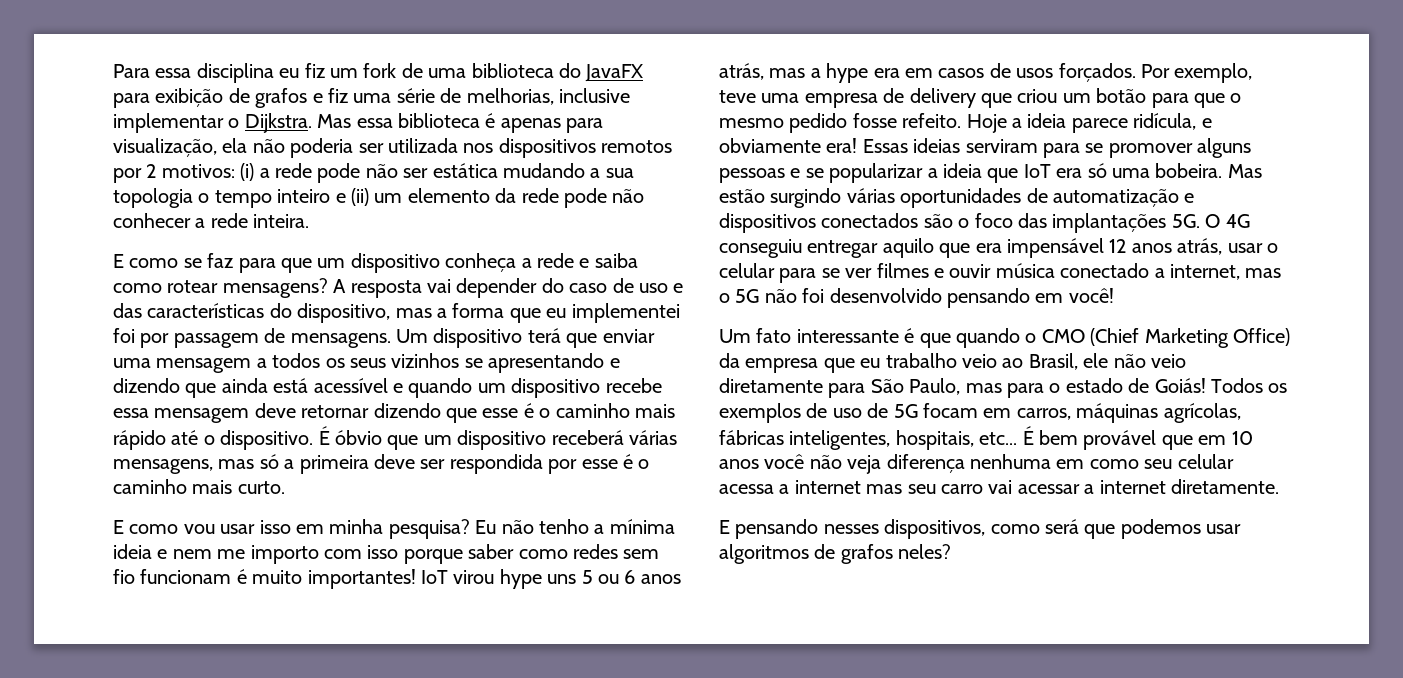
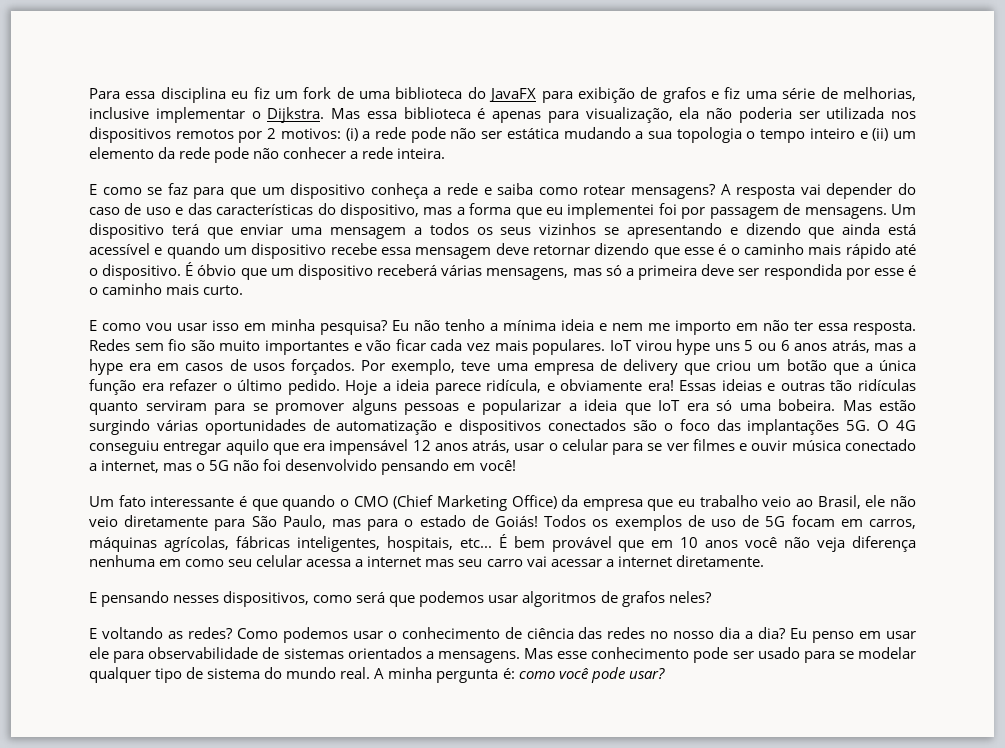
- Eu não tenho a mínima ideia e nem me importo com isso porque saber como redes sem fio funcionam é muito importantes!
+ Eu não tenho a mínima ideia e nem me importo em não ter essa resposta. Redes sem fio são muito importantes e vão ficar cada vez mais populares.
- Por exemplo, teve uma empresa de delivery que criou um botão para que o mesmo pedido fosse refeito.
+ Por exemplo, teve uma empresa de delivery que criou um botão que a única função era refazer o último pedido.
- Essas ideias serviram para se promover alguns pessoas e se popularizar a ideia que IoT era só uma bobeira.
+ Essas ideias e outras tão ridículas quanto serviram para se promover alguns pessoas e popularizar a ideia que IoT era só uma bobeira.
+ E voltando as redes? Como podemos usar o conhecimento de ciência das redes no nosso dia a dia? Eu penso em usar ele para observabilidade de sistemas orientados a mensagens. Mas esse conhecimento pode ser usado para se modelar qualquer tipo de sistema do mundo real. A minha pergunta é: como você pode usar?

